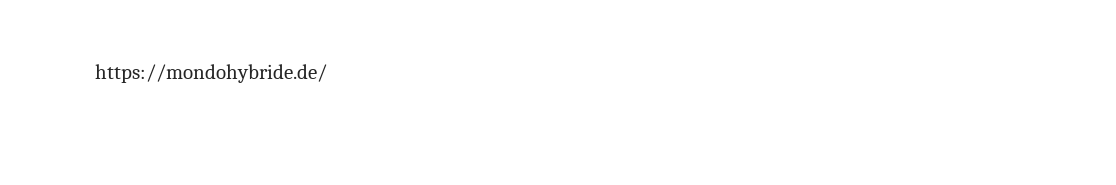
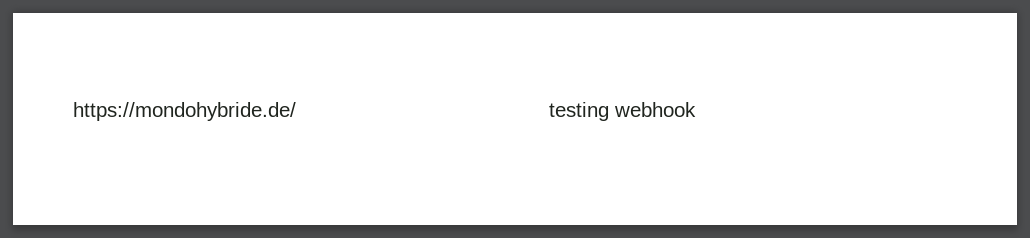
+ testing webhook

